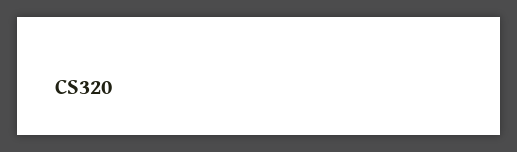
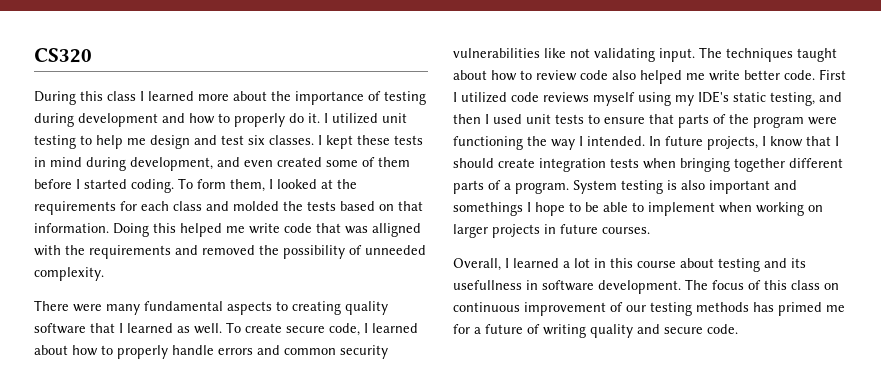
+ During this class I learned more about the importance of testing during development and how to properly do it. I utilized unit testing to help me design and test six classes. I kept these tests in mind during development, and even created some of them before I started coding. To form them, I looked at the requirements for each class and molded the tests based on that information. Doing this helped me write code that was alligned with the requirements and removed the possibility of unneeded complexity.
+ There were many fundamental aspects to creating quality software that I learned as well. To create secure code, I learned about how to properly handle errors and common security vulnerabilities like not validating input. The techniques taught about how to review code also helped me write better code. First I utilized code reviews myself using my IDE's static testing, and then I used unit tests to ensure that parts of the program were functioning the way I intended. In future projects, I know that I should create integration tests when bringing together different parts of a program. System testing is also important and somethings I hope to be able to implement when working on larger projects in future courses.
+ Overall, I learned a lot in this course about testing and its usefullness in software development. The focus of this class on continuous improvement of our testing methods has primed me for a future of writing quality and secure code.

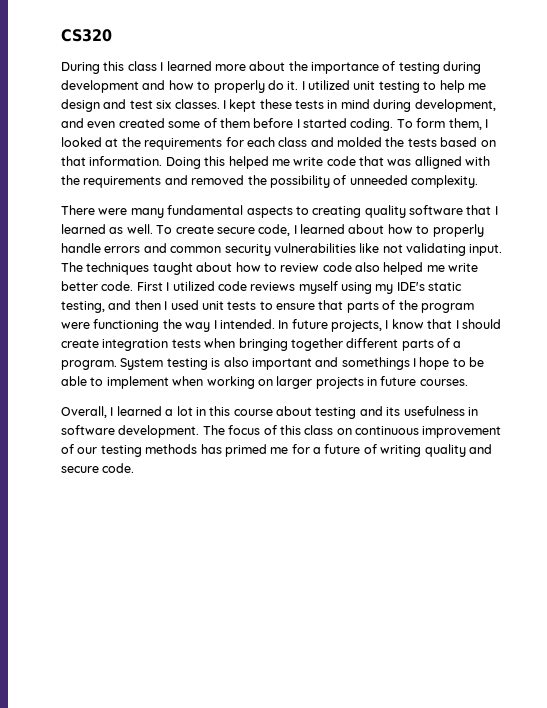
- Overall, I learned a lot in this course about testing and its usefullness in software development.
+ Overall, I learned a lot in this course about testing and its usefulness in software development.

